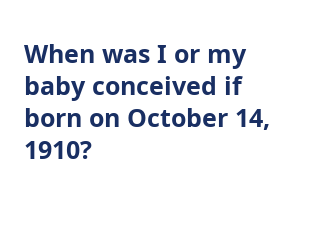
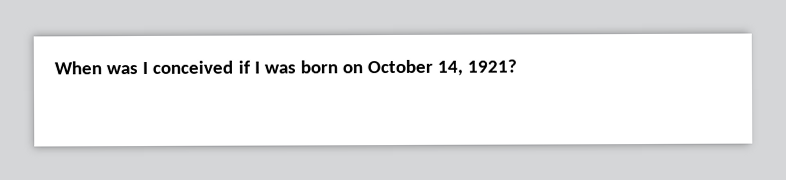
- When was I or my baby conceived if born on October 14, 1910?
+ When was I conceived if I was born on October 14, 1921?

